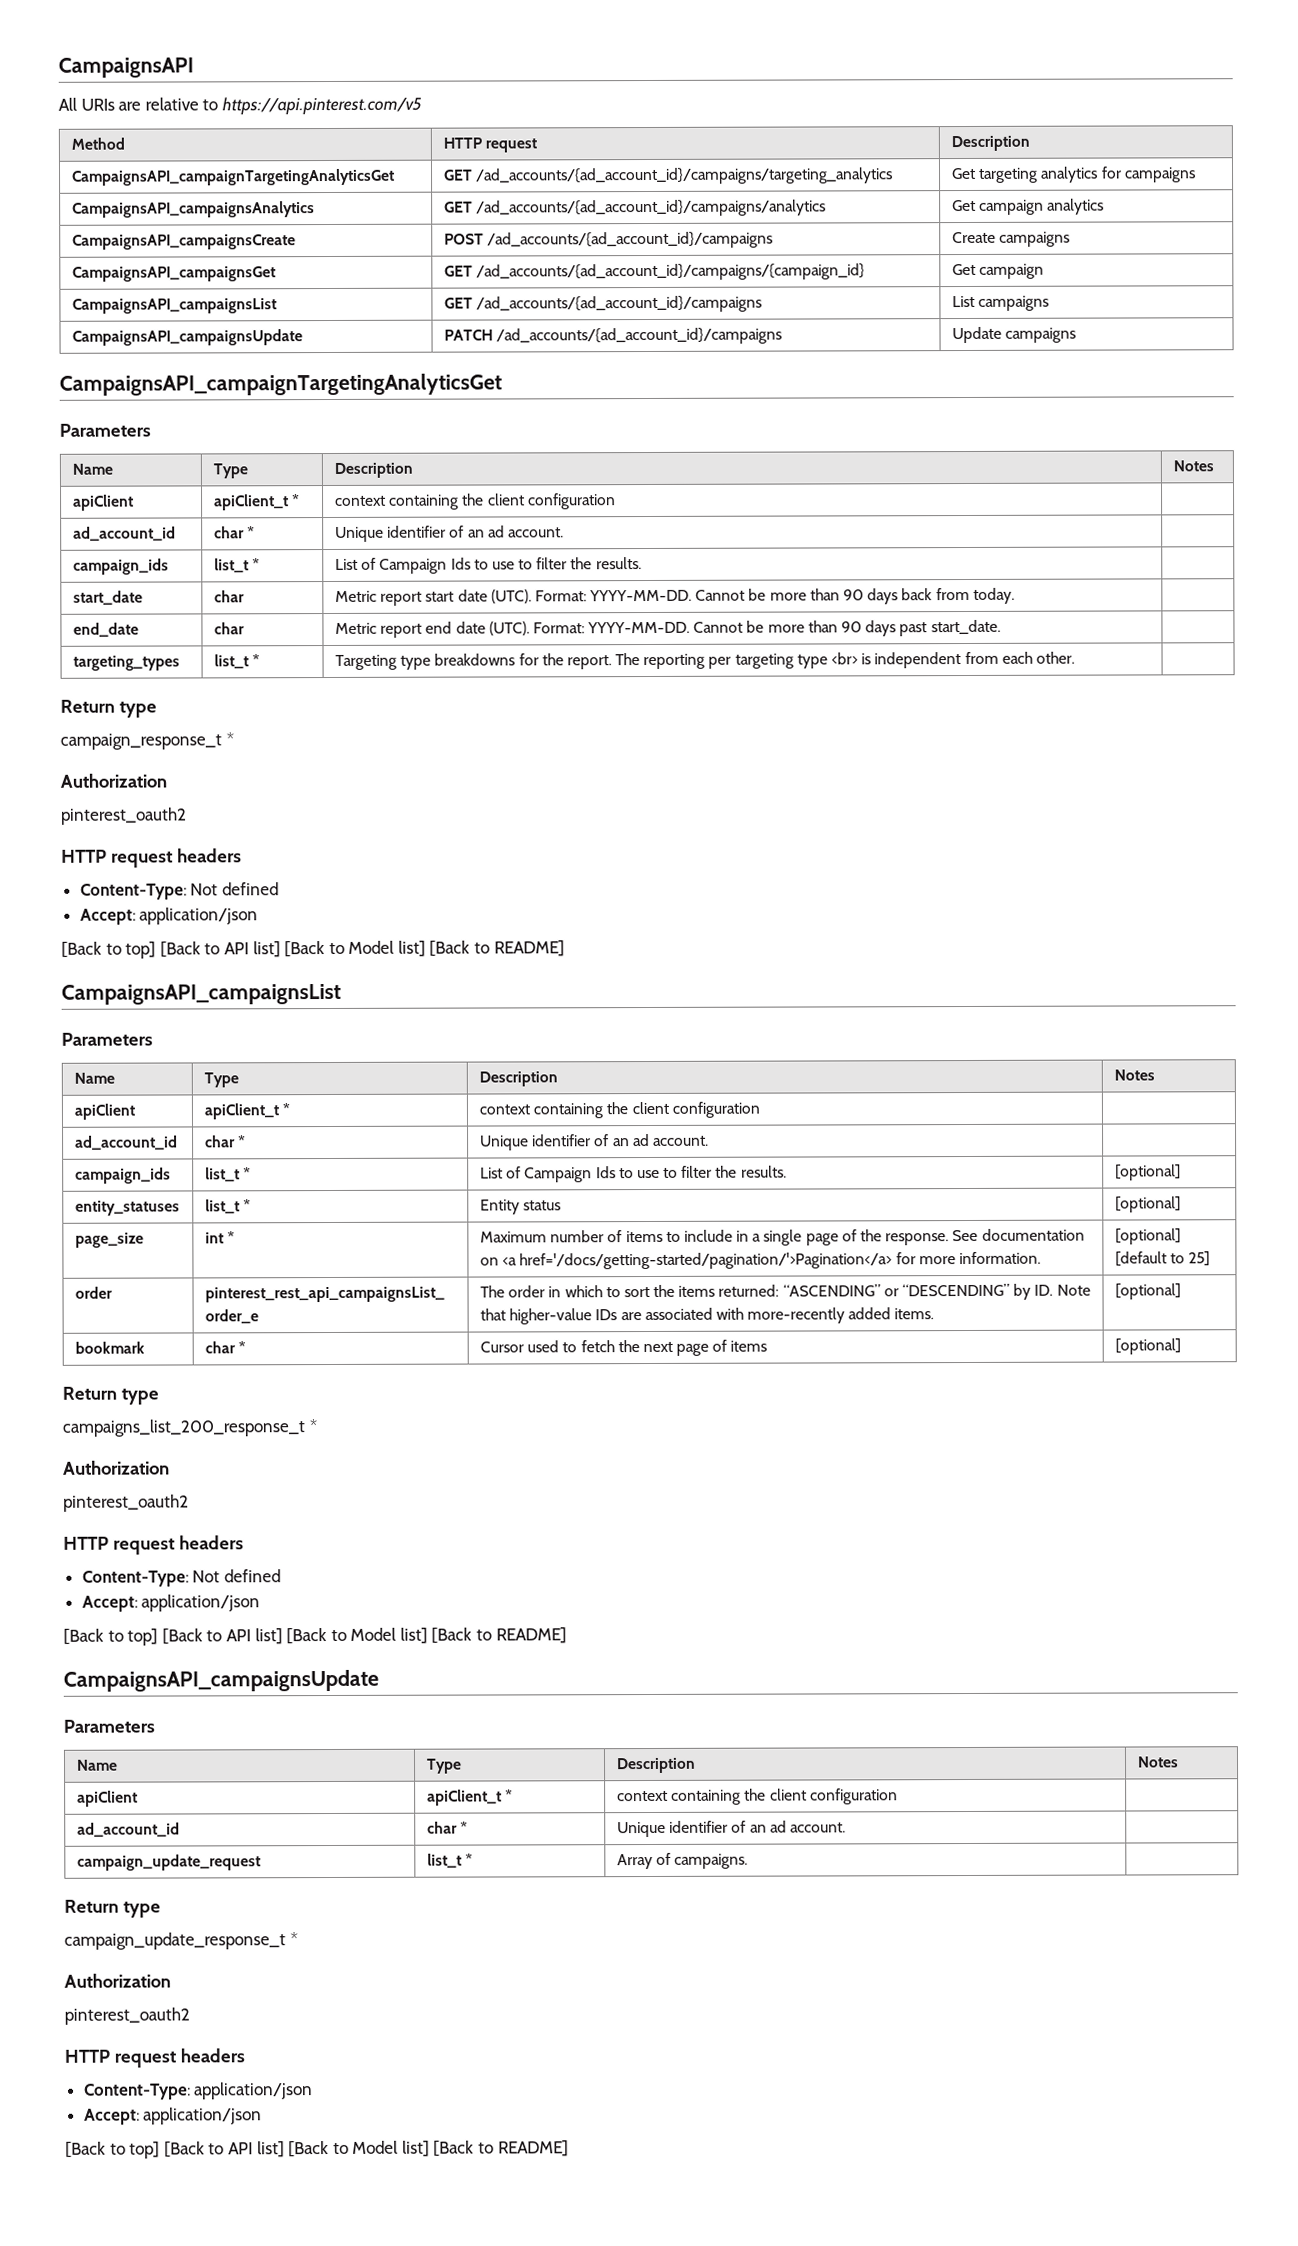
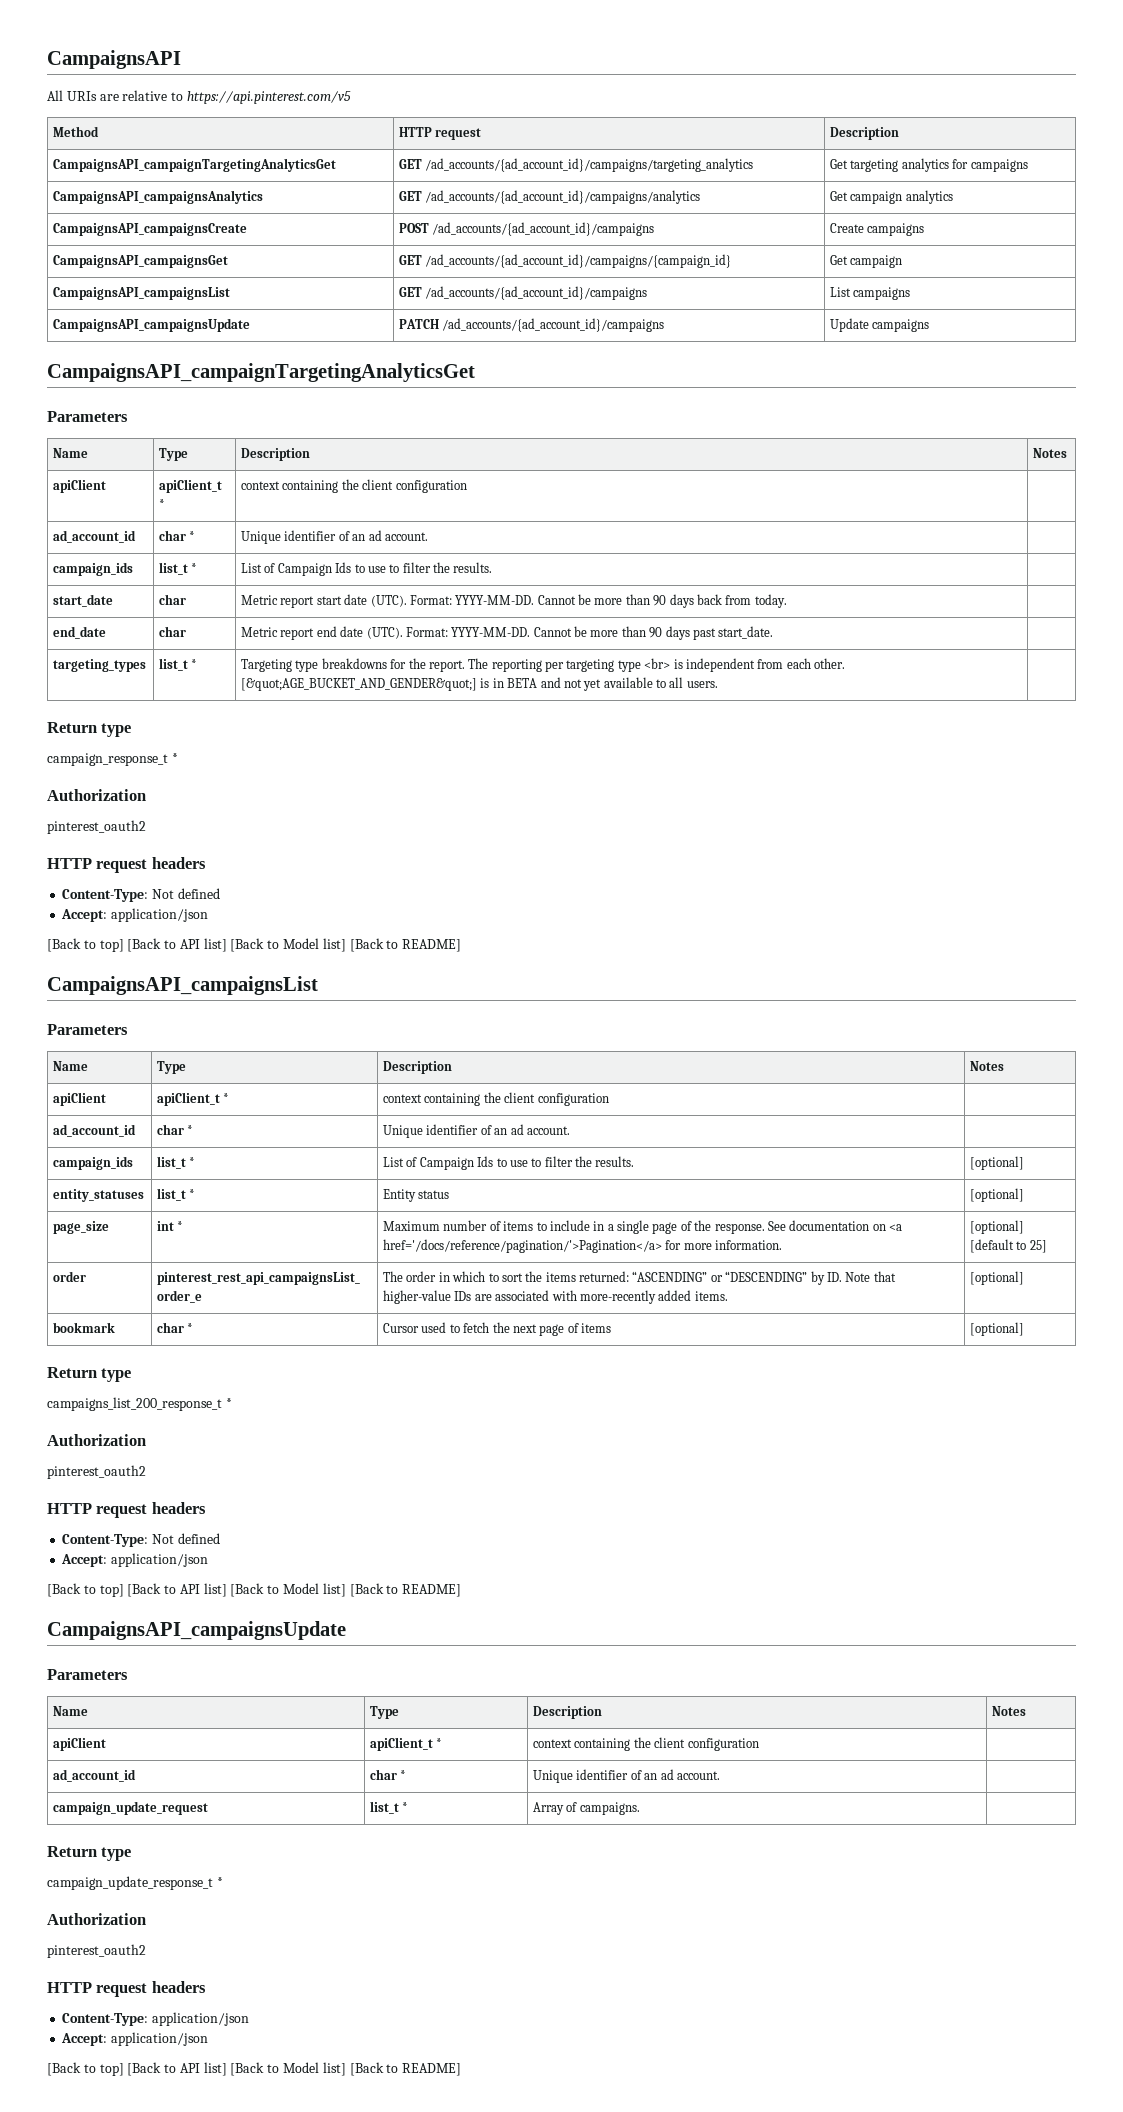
- targeting_types | list_t * | Targeting type breakdowns for the report. The reporting per targeting type <br> is independent from each other. |
+ targeting_types | list_t * | Targeting type breakdowns for the report. The reporting per targeting type <br> is independent from each other. [&quot;AGE_BUCKET_AND_GENDER&quot;] is in BETA and not yet available to all users. |
- page_size | int * | Maximum number of items to include in a single page of the response. See documentation on <a href='/docs/getting-started/pagination/'>Pagination</a> for more information. | [optional] [default to 25]
+ page_size | int * | Maximum number of items to include in a single page of the response. See documentation on <a href='/docs/reference/pagination/'>Pagination</a> for more information. | [optional] [default to 25]

